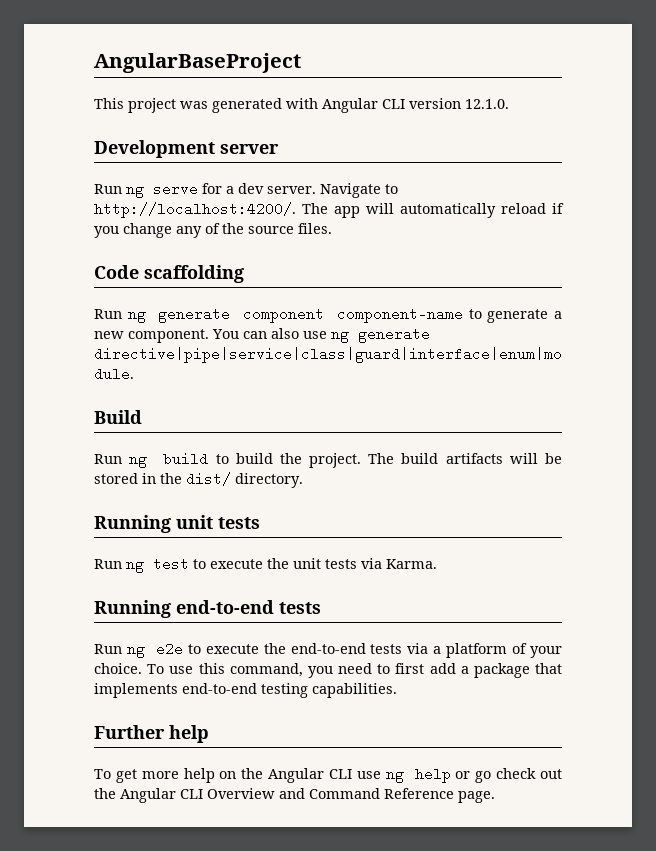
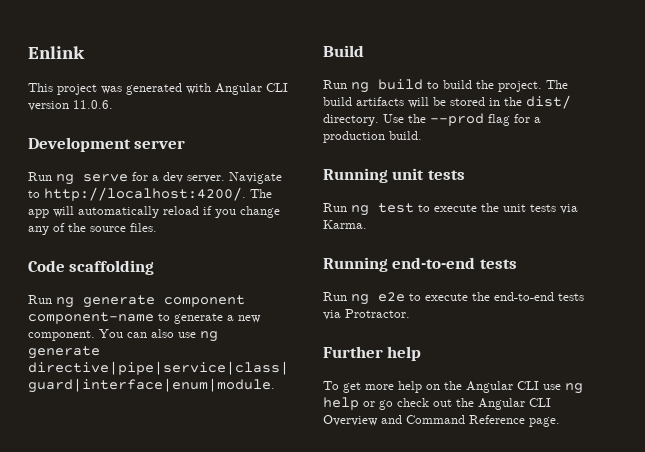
- AngularBaseProject
+ Enlink
- This project was generated with Angular CLI version 12.1.0.
+ This project was generated with Angular CLI version 11.0.6.
+ Use the --prod flag for a production build.
- Run ng e2e to execute the end-to-end tests via a platform of your choice. To use this command, you need to first add a package that implements end-to-end testing capabilities.
+ Run ng e2e to execute the end-to-end tests via Protractor.

